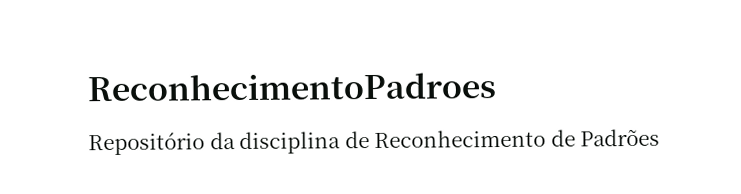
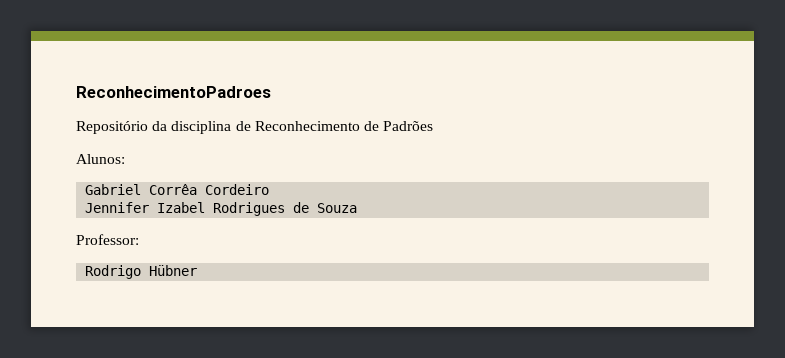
+ Alunos:
+ Gabriel Corrêa Cordeiro
+ Jennifer Izabel Rodrigues de Souza
+ Professor:
+ Rodrigo Hübner

